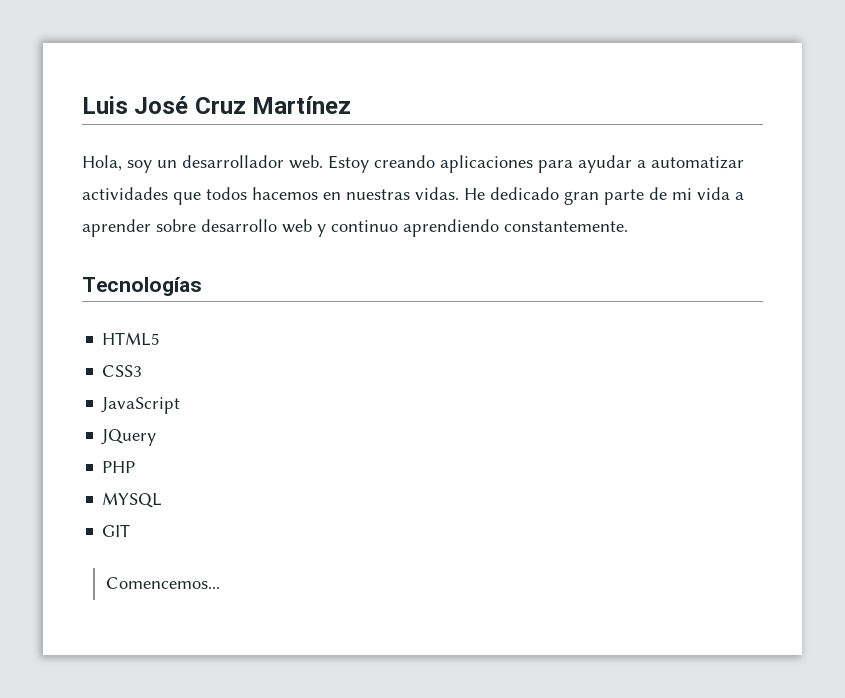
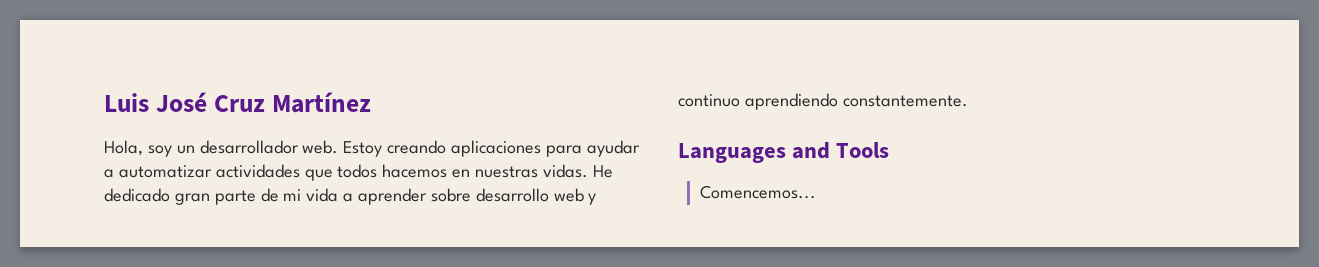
- Tecnologías
- HTML5
- CSS3
- JavaScript
- JQuery
- PHP
- MYSQL
- GIT
+ Languages and Tools

